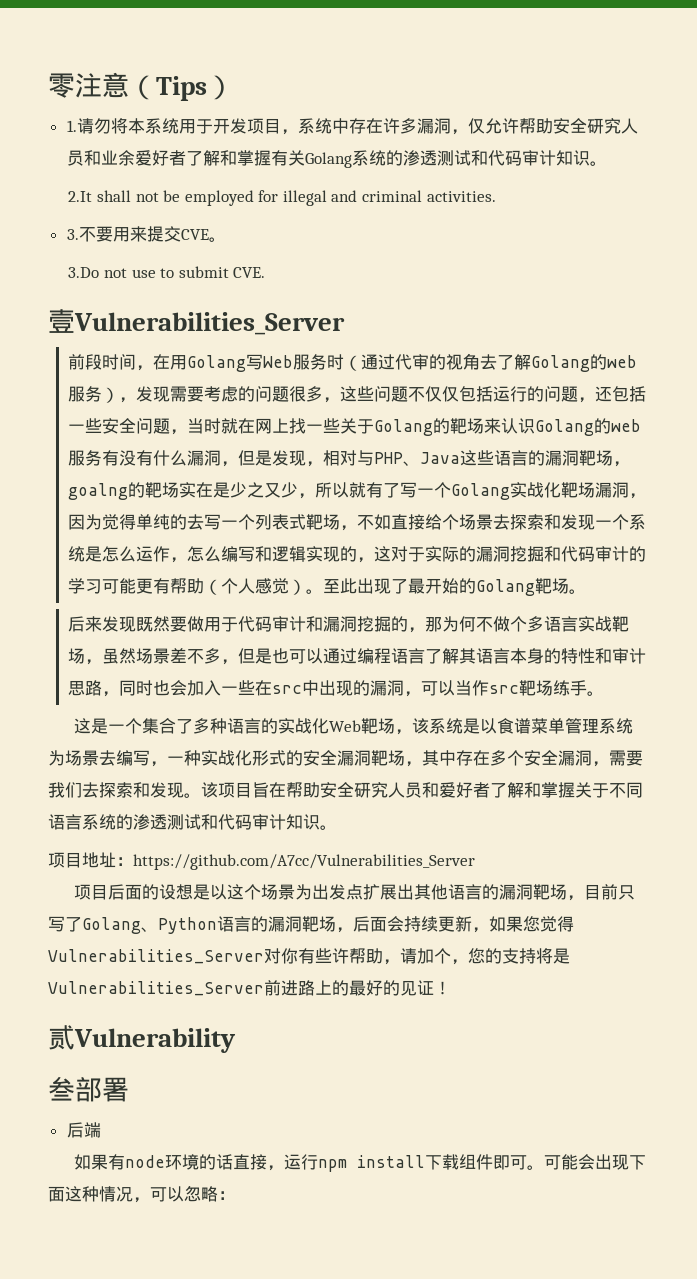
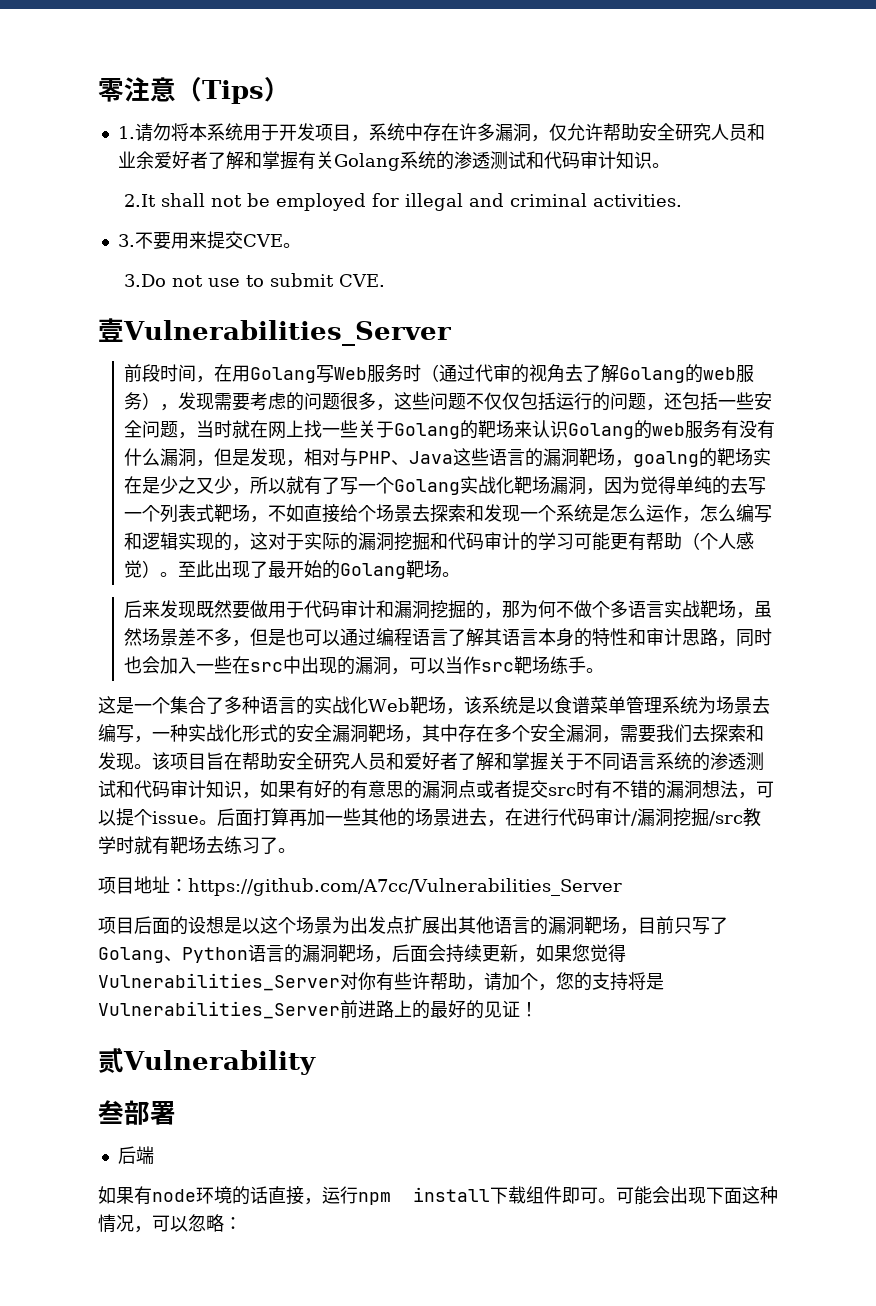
- 该项目旨在帮助安全研究人员和爱好者了解和掌握关于不同语言系统的渗透测试和代码审计知识。
+ 该项目旨在帮助安全研究人员和爱好者了解和掌握关于不同语言系统的渗透测试和代码审计知识，如果有好的有意思的漏洞点或者提交src时有不错的漏洞想法，可以提个issue。后面打算再加一些其他的场景进去，在进行代码审计/漏洞挖掘/src教学时就有靶场去练习了。

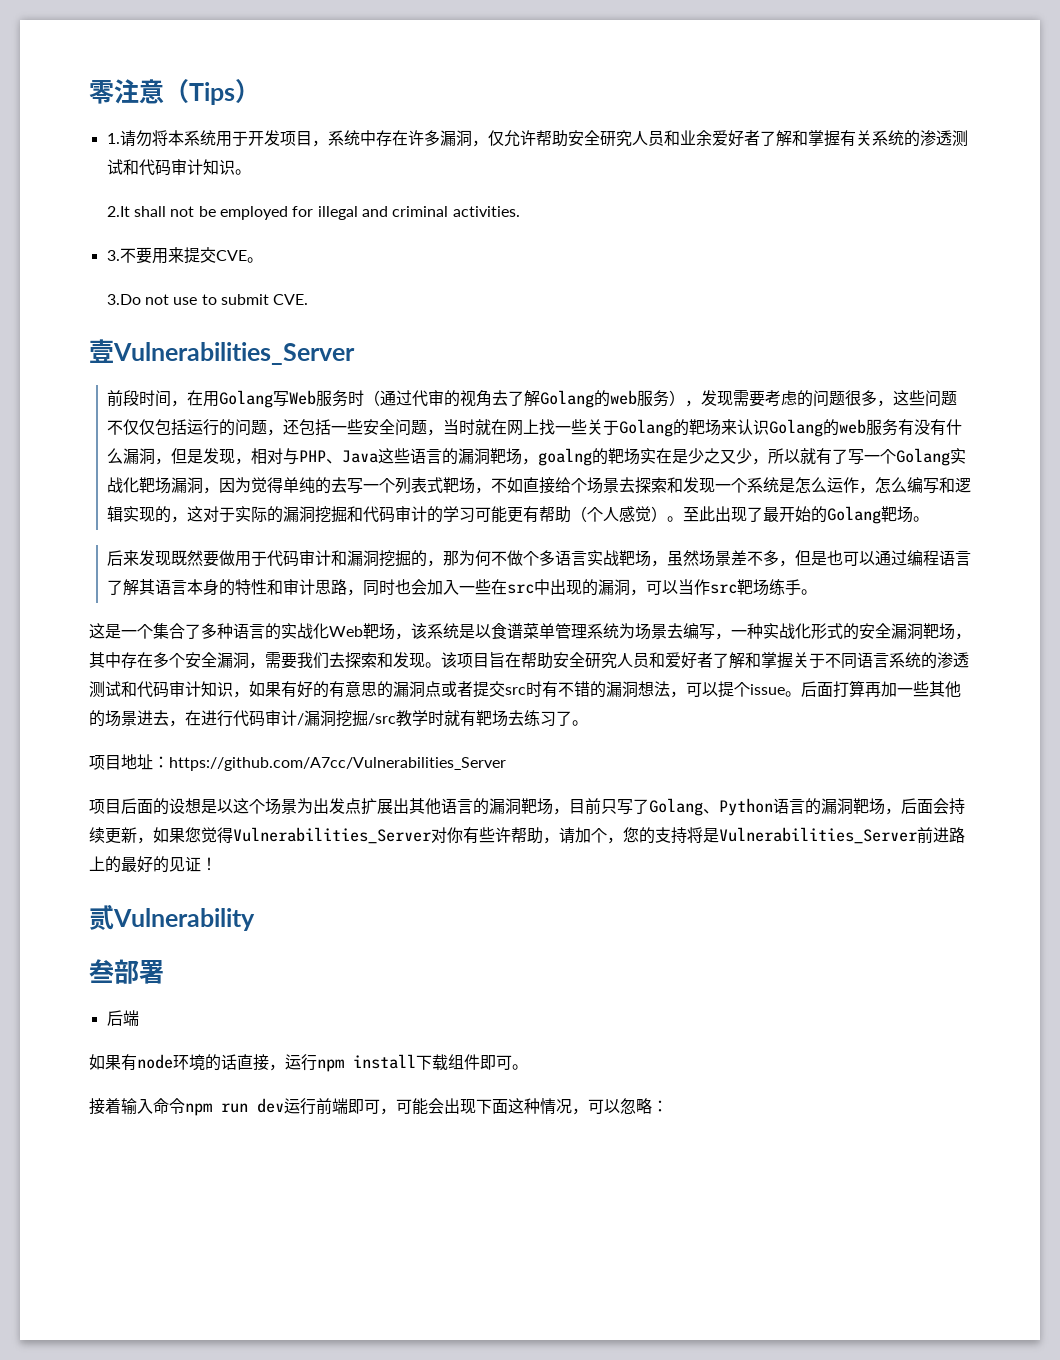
- 1.请勿将本系统用于开发项目，系统中存在许多漏洞，仅允许帮助安全研究人员和业余爱好者了解和掌握有关Golang系统的渗透测试和代码审计知识。
+ 1.请勿将本系统用于开发项目，系统中存在许多漏洞，仅允许帮助安全研究人员和业余爱好者了解和掌握有关系统的渗透测试和代码审计知识。
- 如果有node环境的话直接，运行npm install下载组件即可。可能会出现下面这种情况，可以忽略：
+ 如果有node环境的话直接，运行npm install下载组件即可。
+ 接着输入命令npm run dev运行前端即可，可能会出现下面这种情况，可以忽略：

